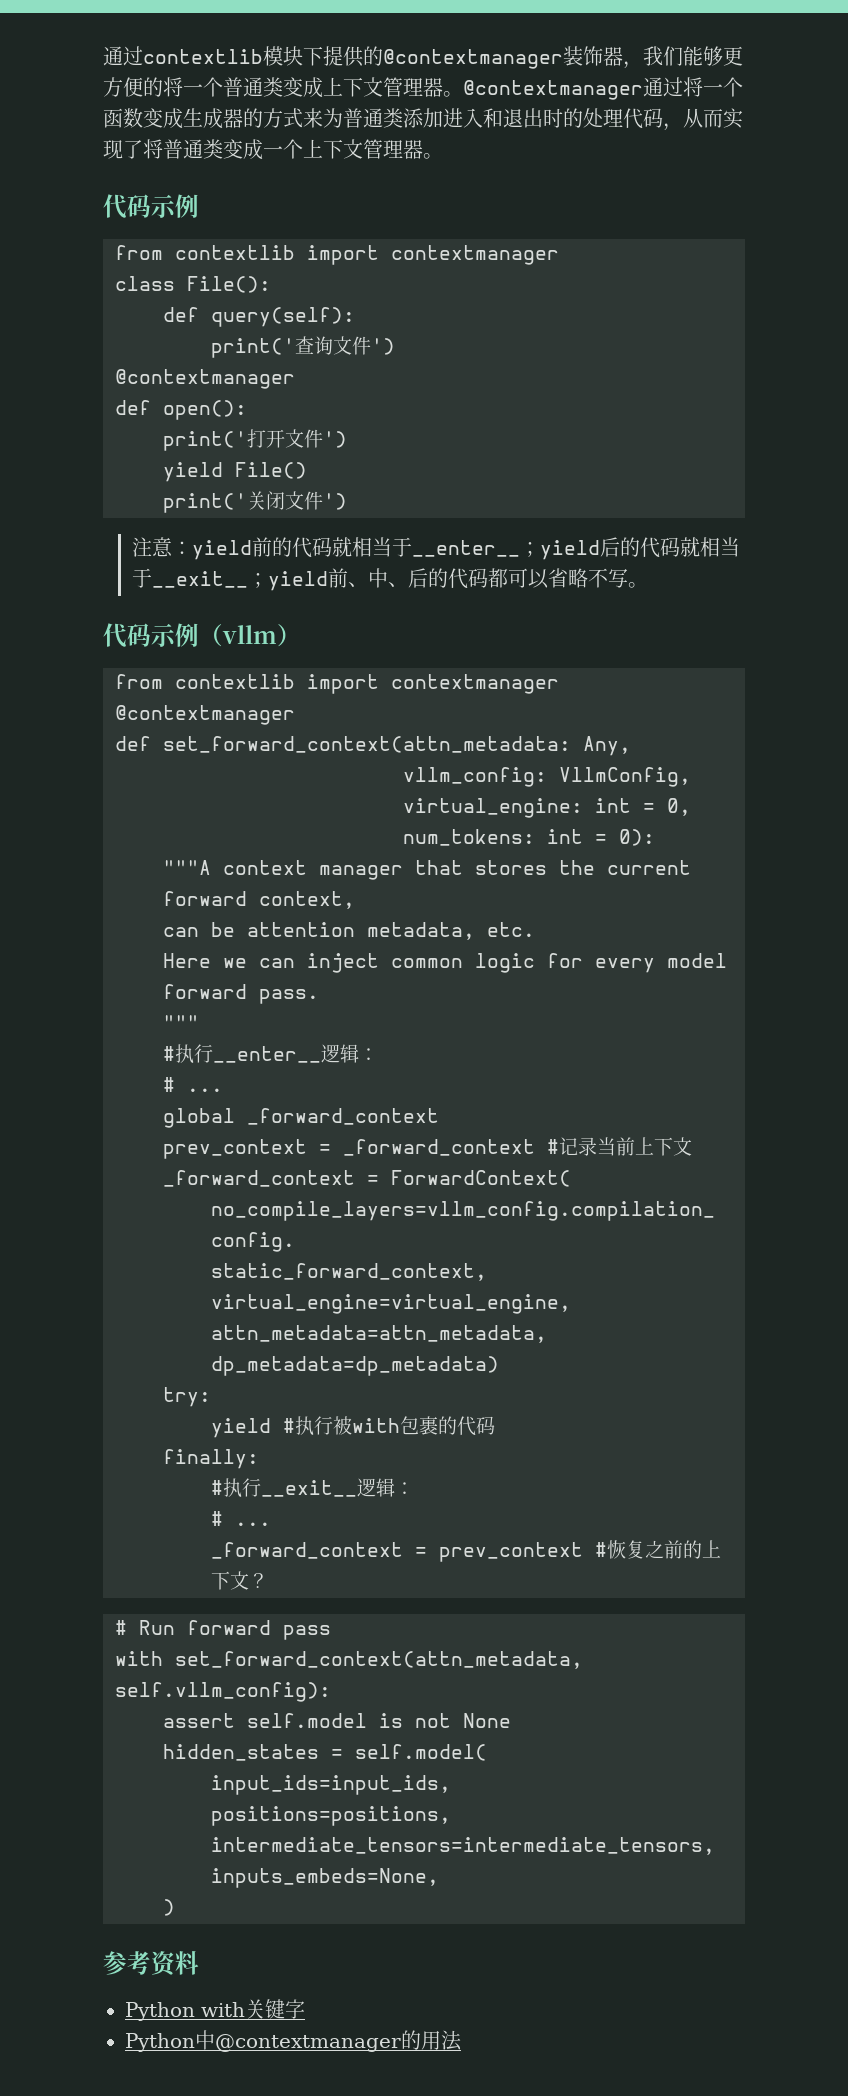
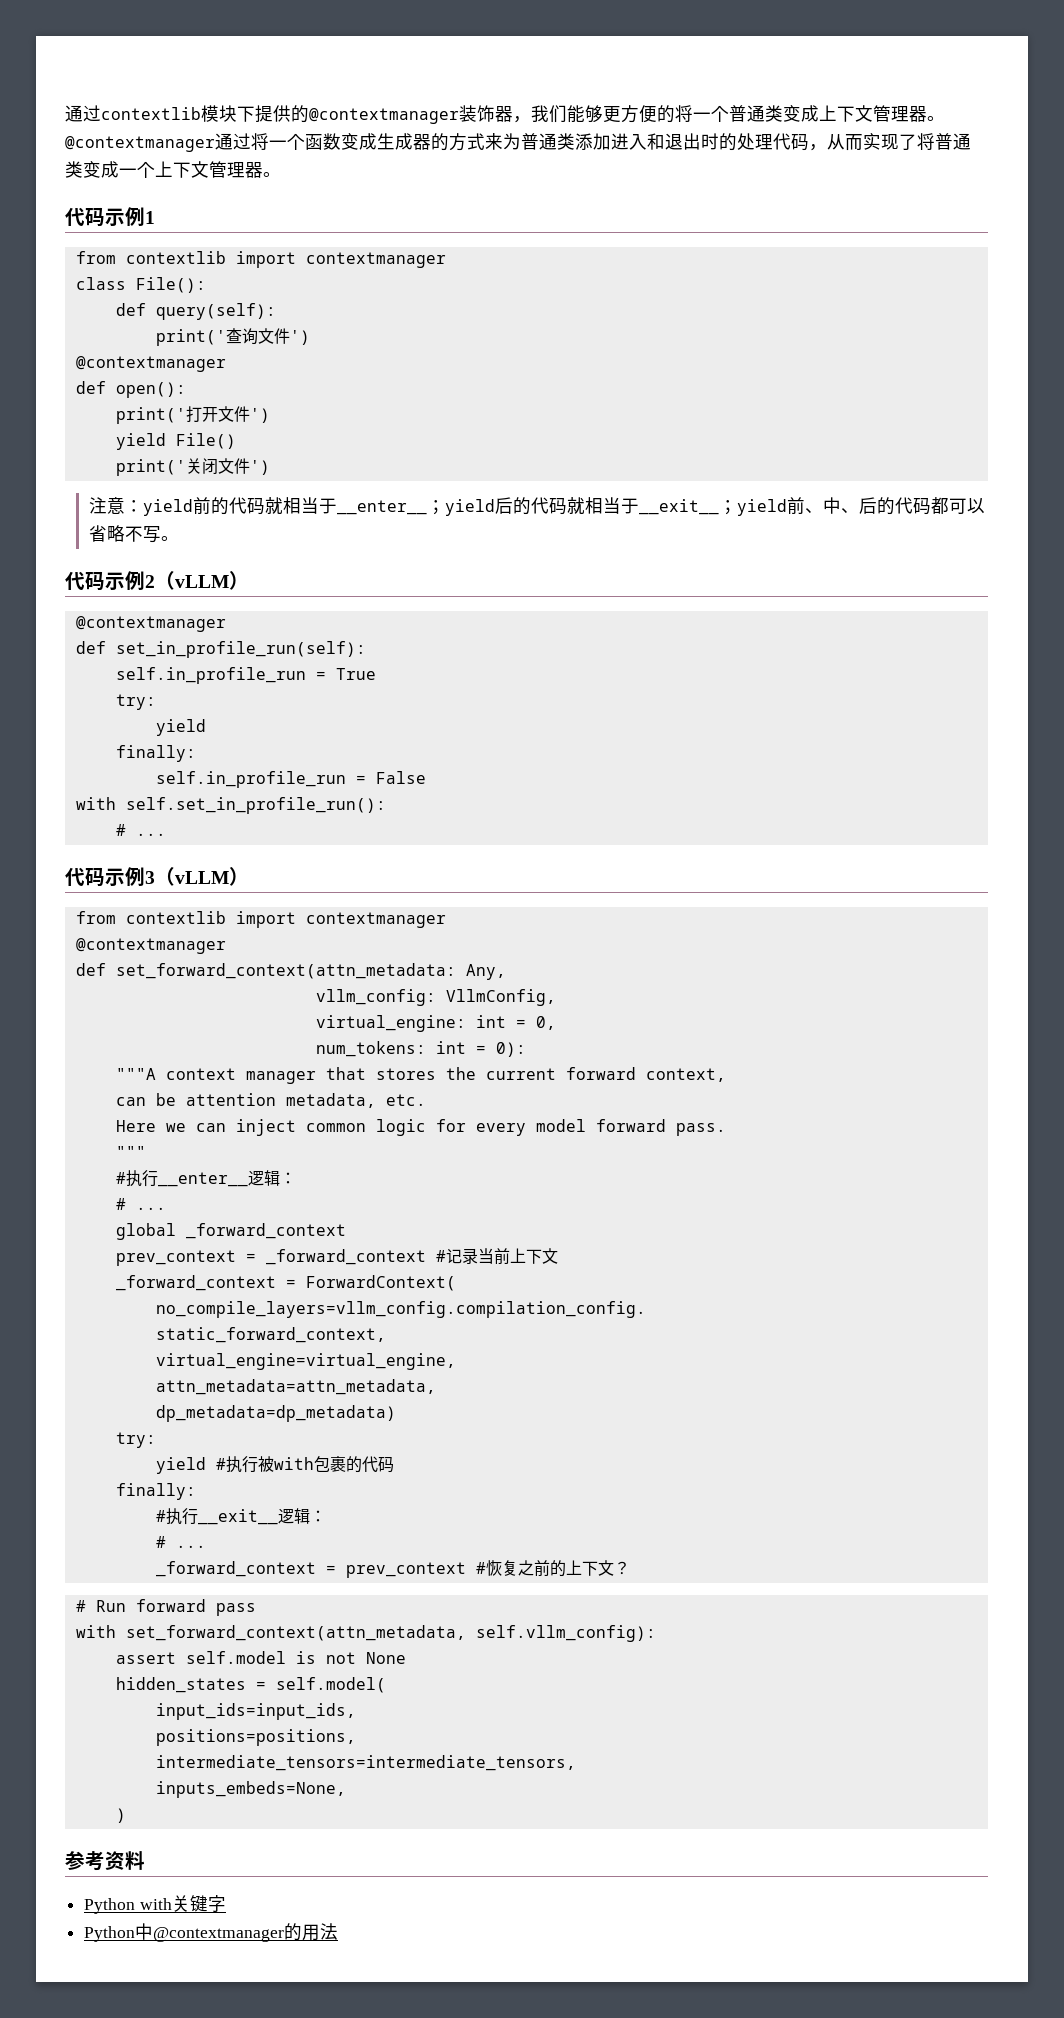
  @contextmanager通过将一个函数变成生成器的方式来为普通类添加进入和退出时的处理代码，从而实现了将普通类变成一个上下文管理器。
- 代码示例
+ 代码示例1
- 代码示例（vllm）
+ 代码示例2（vLLM）
+ @contextmanager
+ def set_in_profile_run(self):
+ self.in_profile_run = True
+ try:
+ yield
+ finally:
+ self.in_profile_run = False
+ with self.set_in_profile_run():
+ # ...
+ 代码示例3（vLLM）

